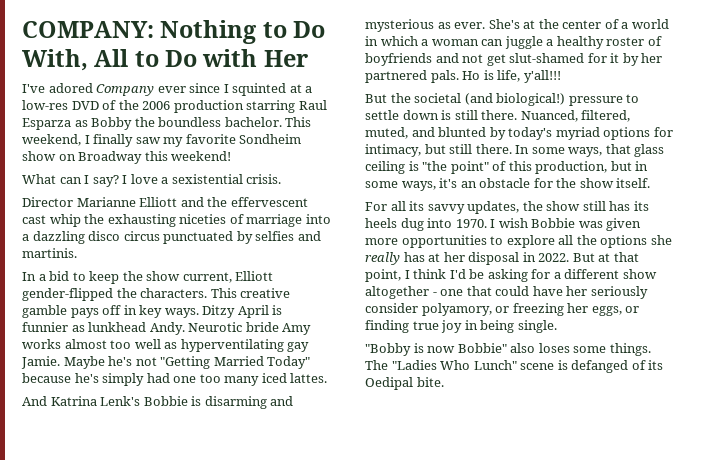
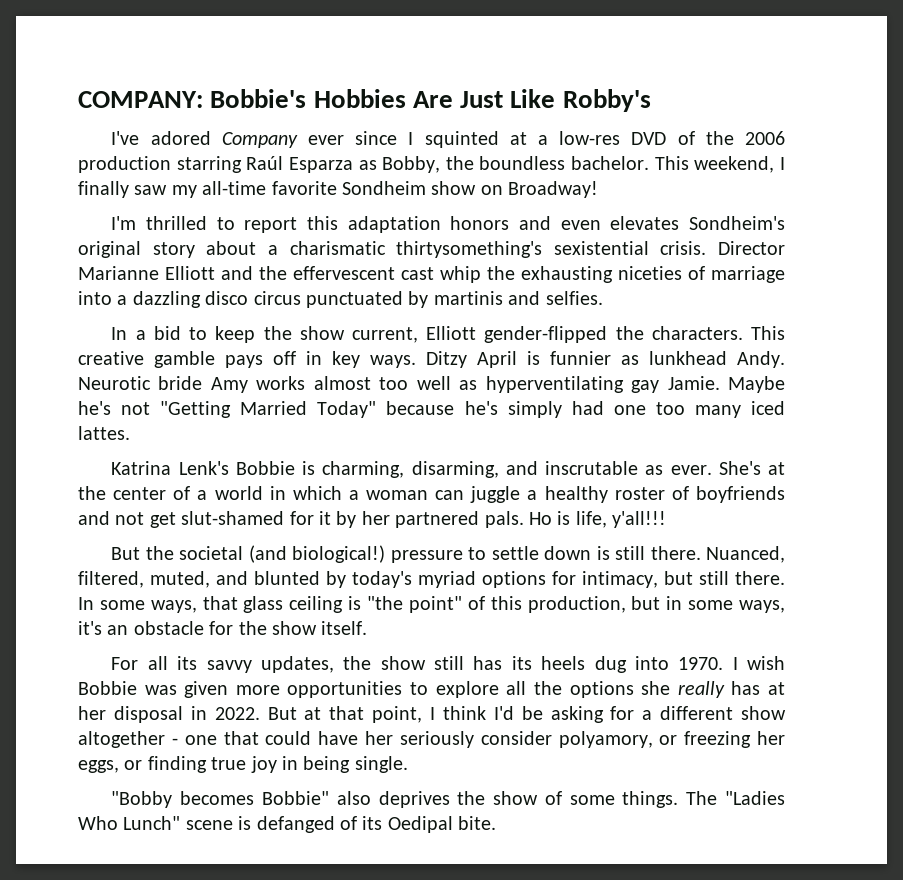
- COMPANY: Nothing to Do With, All to Do with Her
+ COMPANY: Bobbie's Hobbies Are Just Like Robby's
- I've adored Company ever since I squinted at a low-res DVD of the 2006 production starring Raul Esparza as Bobby the boundless bachelor.
+ I've adored Company ever since I squinted at a low-res DVD of the 2006 production starring Raúl Esparza as Bobby, the boundless bachelor.
- This weekend, I finally saw my favorite Sondheim show on Broadway this weekend!
- What can I say? I love a sexistential crisis.
- Director Marianne Elliott and the effervescent cast whip the exhausting niceties of marriage into a dazzling disco circus punctuated by selfies and martinis.
+ This weekend, I finally saw my all-time favorite Sondheim show on Broadway!
+ I'm thrilled to report this adaptation honors and even elevates Sondheim's original story about a charismatic thirtysomething's sexistential crisis. Director Marianne Elliott and the effervescent cast whip the exhausting niceties of marriage into a dazzling disco circus punctuated by martinis and selfies.
- And Katrina Lenk's Bobbie is disarming and mysterious as ever.
+ Katrina Lenk's Bobbie is charming, disarming, and inscrutable as ever.
- "Bobby is now Bobbie" also loses some things.
+ "Bobby becomes Bobbie" also deprives the show of some things.

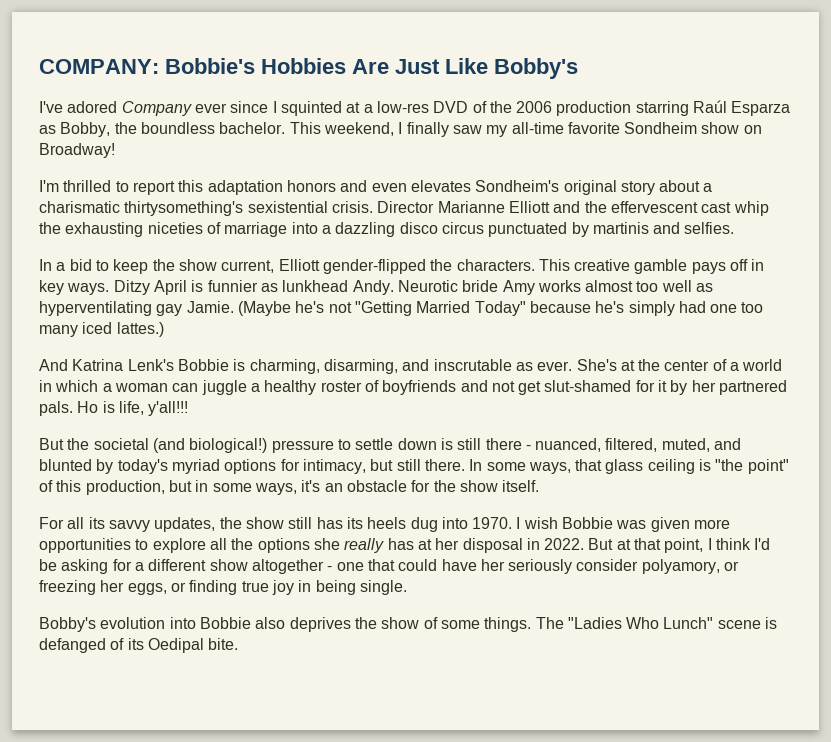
- COMPANY: Bobbie's Hobbies Are Just Like Robby's
+ COMPANY: Bobbie's Hobbies Are Just Like Bobby's
- Maybe he's not "Getting Married Today" because he's simply had one too many iced lattes.
- Katrina Lenk's Bobbie is charming, disarming, and inscrutable as ever.
+ (Maybe he's not "Getting Married Today" because he's simply had one too many iced lattes.)
+ And Katrina Lenk's Bobbie is charming, disarming, and inscrutable as ever.
- But the societal (and biological!) pressure to settle down is still there. Nuanced, filtered, muted, and blunted by today's myriad options for intimacy, but still there.
+ But the societal (and biological!) pressure to settle down is still there - nuanced, filtered, muted, and blunted by today's myriad options for intimacy, but still there.
- "Bobby becomes Bobbie" also deprives the show of some things.
+ Bobby's evolution into Bobbie also deprives the show of some things.

